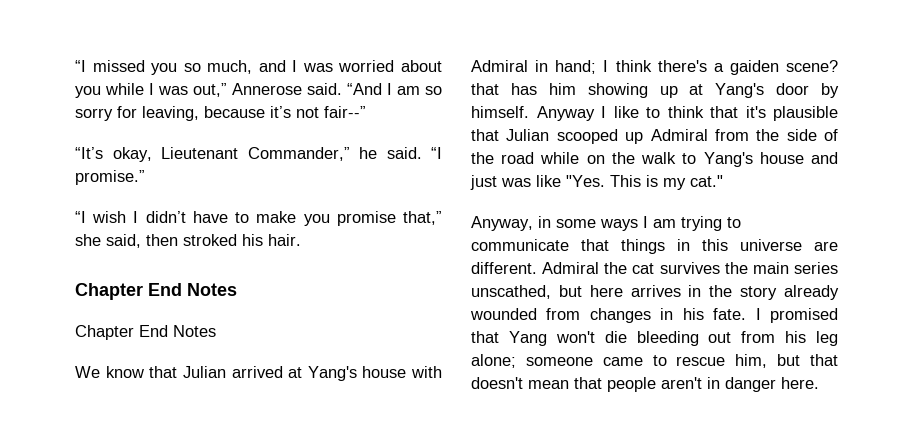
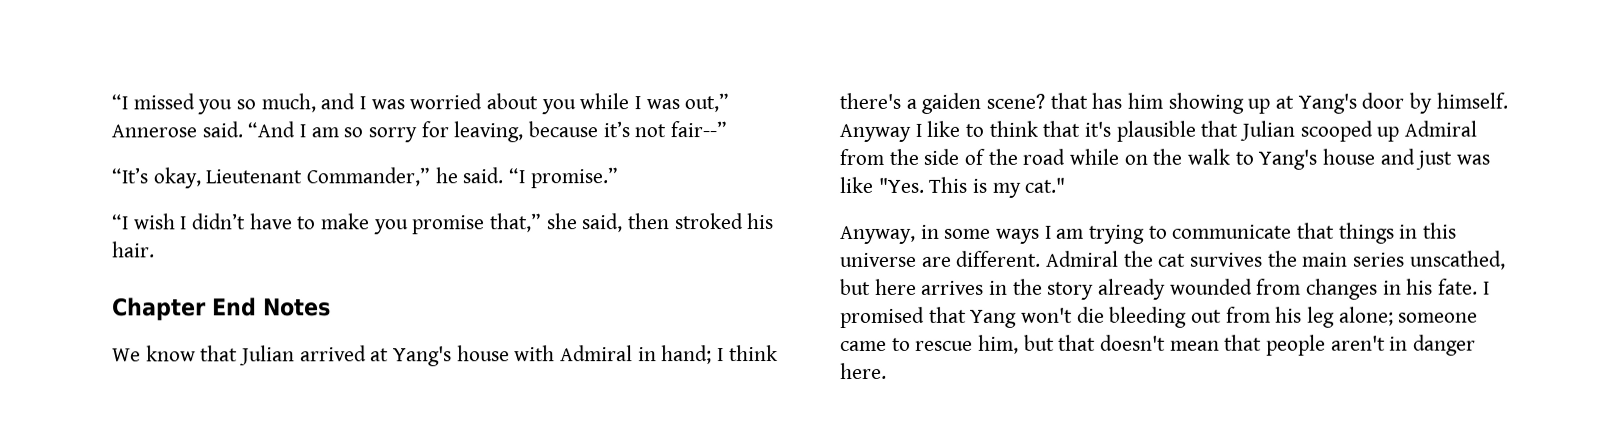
  “I wish I didn’t have to make you promise that,” she said, then stroked his hair.
- Chapter End Notes

